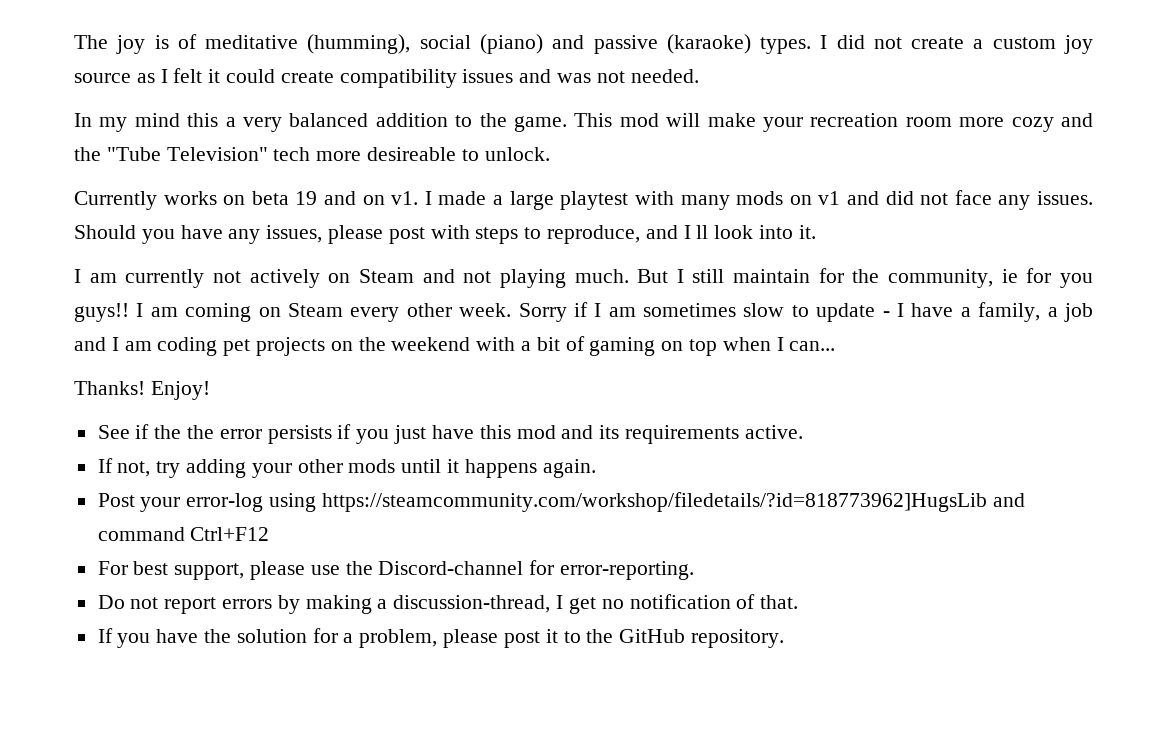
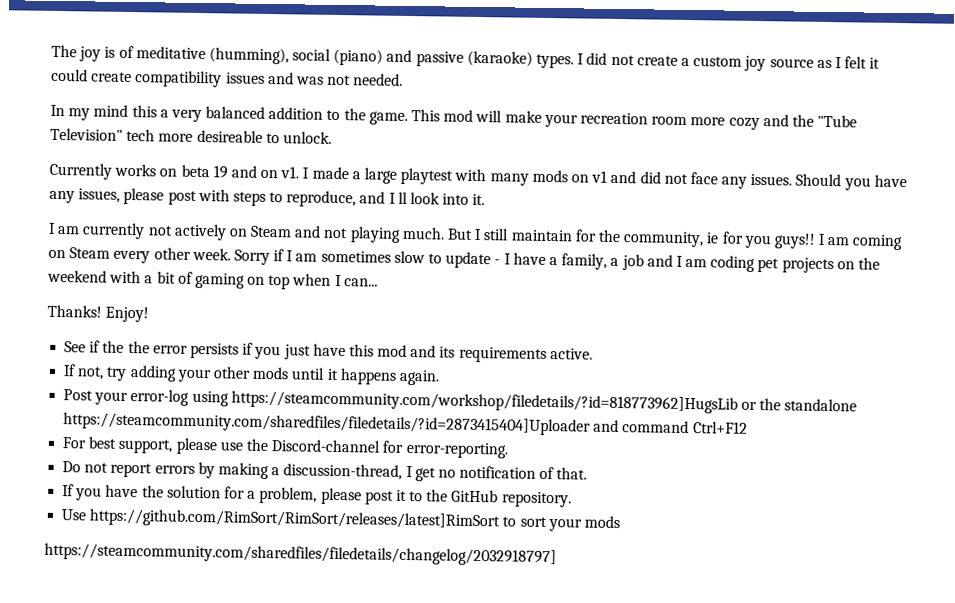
- Post your error-log using https://steamcommunity.com/workshop/filedetails/?id=818773962]HugsLib and command Ctrl+F12
+ Post your error-log using https://steamcommunity.com/workshop/filedetails/?id=818773962]HugsLib or the standalone https://steamcommunity.com/sharedfiles/filedetails/?id=2873415404]Uploader and command Ctrl+F12
+ Use https://github.com/RimSort/RimSort/releases/latest]RimSort to sort your mods
+ https://steamcommunity.com/sharedfiles/filedetails/changelog/2032918797]

